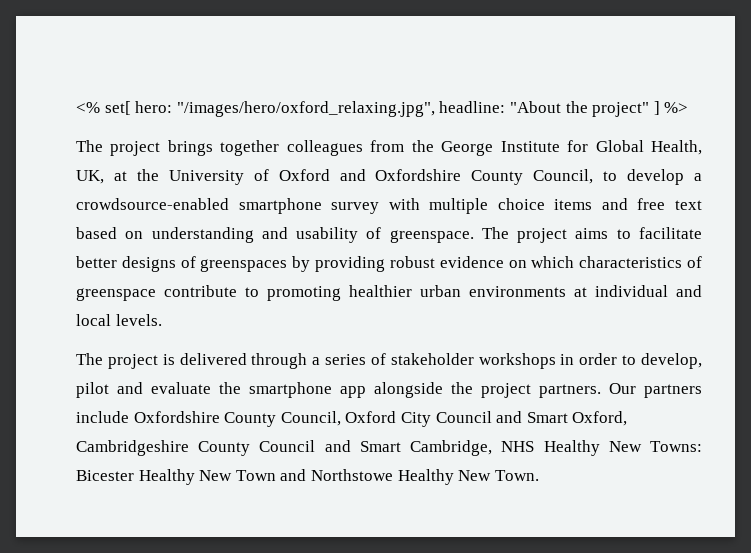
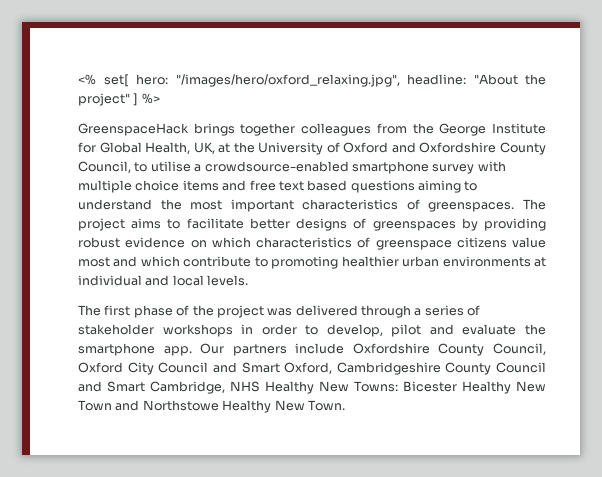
- The project brings together colleagues from the George Institute for Global Health, UK, at the University of Oxford and Oxfordshire County Council, to develop a crowdsource-enabled smartphone survey with multiple choice items and free text based on understanding and usability of greenspace.
+ GreenspaceHack brings together colleagues from the George Institute for Global Health, UK, at the University of Oxford and Oxfordshire County Council, to utilise a crowdsource-enabled smartphone survey with multiple choice items and free text based questions aiming to understand the most important characteristics of greenspaces.
- The project aims to facilitate better designs of greenspaces by providing robust evidence on which characteristics of greenspace contribute to promoting healthier urban environments at individual and local levels.
+ The project aims to facilitate better designs of greenspaces by providing robust evidence on which characteristics of greenspace citizens value most and which contribute to promoting healthier urban environments at individual and local levels.
- The project is delivered through a series of stakeholder workshops in order to develop, pilot and evaluate the smartphone app alongside the project partners.
+ The first phase of the project was delivered through a series of stakeholder workshops in order to develop, pilot and evaluate the smartphone app.

